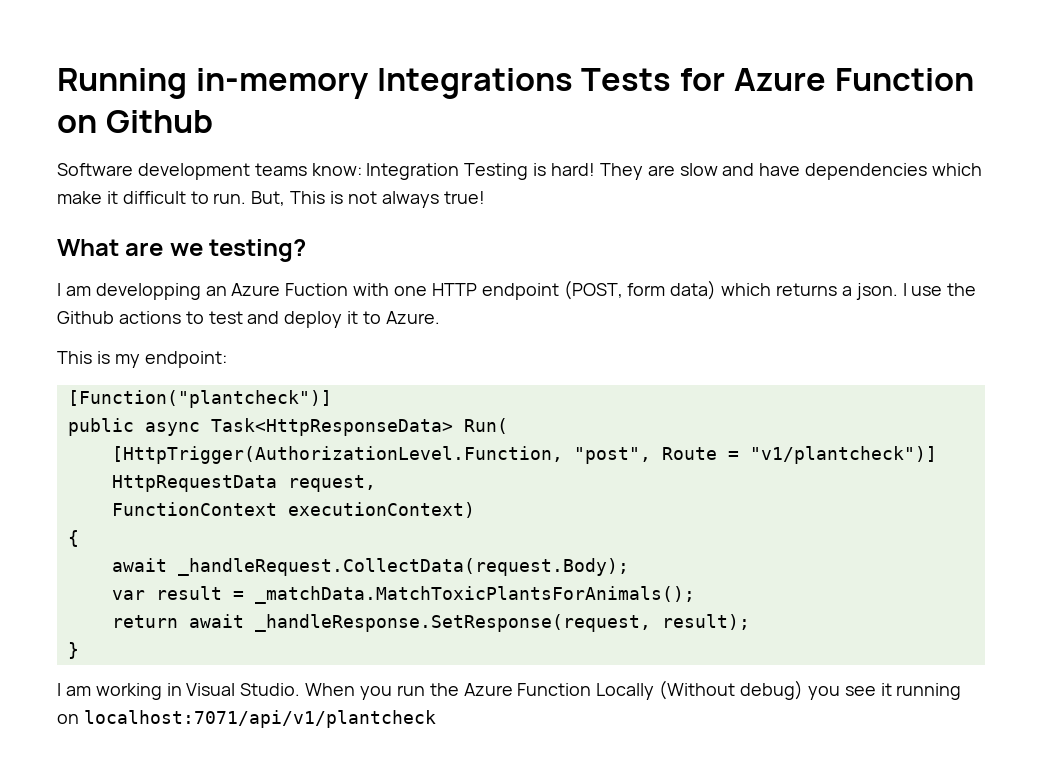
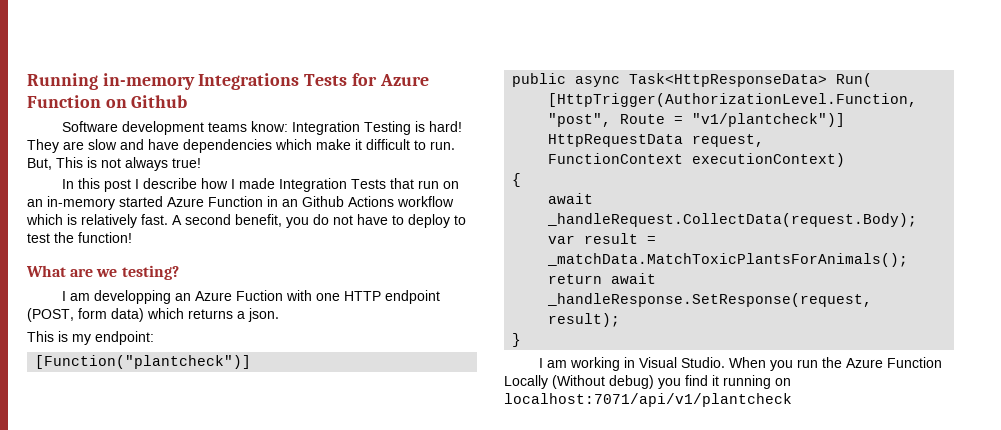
+ In this post I describe how I made Integration Tests that run on an in-memory started Azure Function in an Github Actions workflow which is relatively fast. A second benefit, you do not have to deploy to test the function!
- I use the Github actions to test and deploy it to Azure.
- When you run the Azure Function Locally (Without debug) you see it running on localhost:7071/api/v1/plantcheck
+ When you run the Azure Function Locally (Without debug) you find it running on localhost:7071/api/v1/plantcheck

